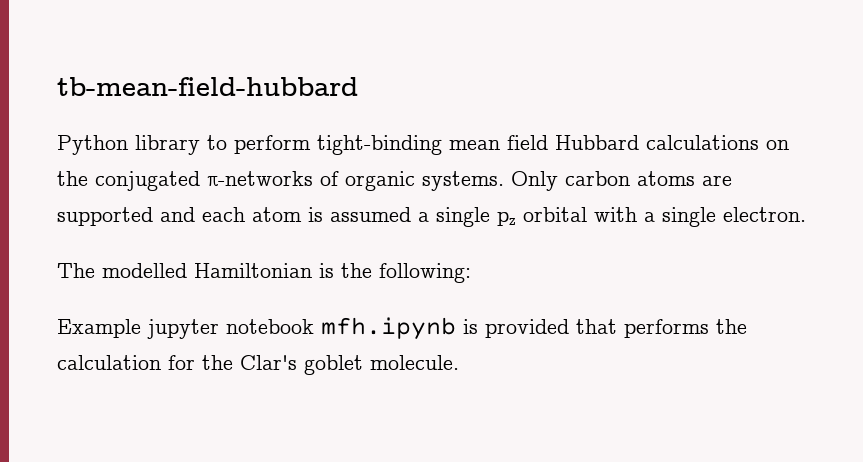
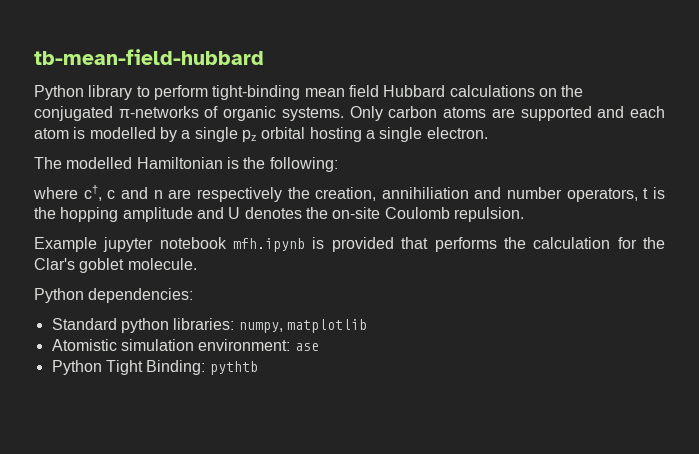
- Only carbon atoms are supported and each atom is assumed a single pz orbital with a single electron.
+ Only carbon atoms are supported and each atom is modelled by a single pz orbital hosting a single electron.
+ where c†, c and n are respectively the creation, annihiliation and number operators, t is the hopping amplitude and U denotes the on-site Coulomb repulsion.
+ Python dependencies:
+ Standard python libraries: numpy, matplotlib
+ Atomistic simulation environment: ase
+ Python Tight Binding: pythtb

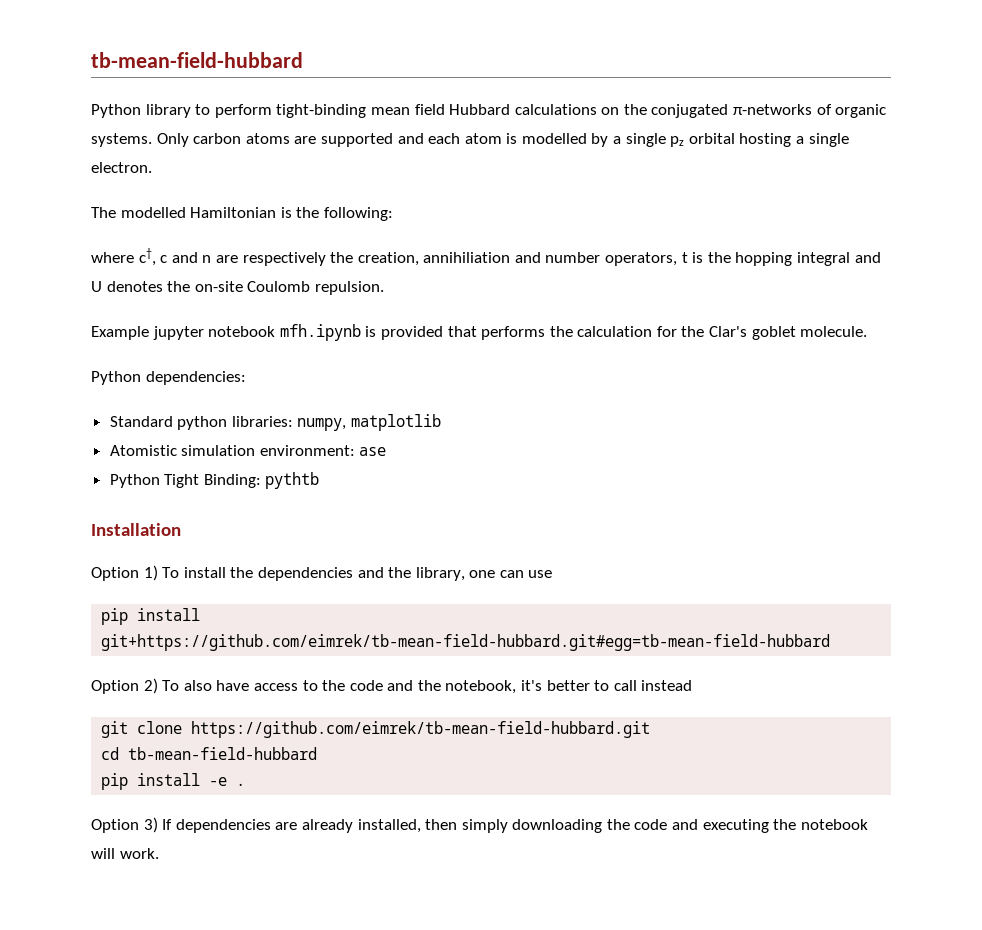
- where c†, c and n are respectively the creation, annihiliation and number operators, t is the hopping amplitude and U denotes the on-site Coulomb repulsion.
+ where c†, c and n are respectively the creation, annihiliation and number operators, t is the hopping integral and U denotes the on-site Coulomb repulsion.
+ Installation
+ Option 1) To install the dependencies and the library, one can use
+ pip install git+https://github.com/eimrek/tb-mean-field-hubbard.git#egg=tb-mean-field-hubbard
+ Option 2) To also have access to the code and the notebook, it's better to call instead
+ git clone https://github.com/eimrek/tb-mean-field-hubbard.git
+ cd tb-mean-field-hubbard
+ pip install -e .
+ Option 3) If dependencies are already installed, then simply downloading the code and executing the notebook will work.

